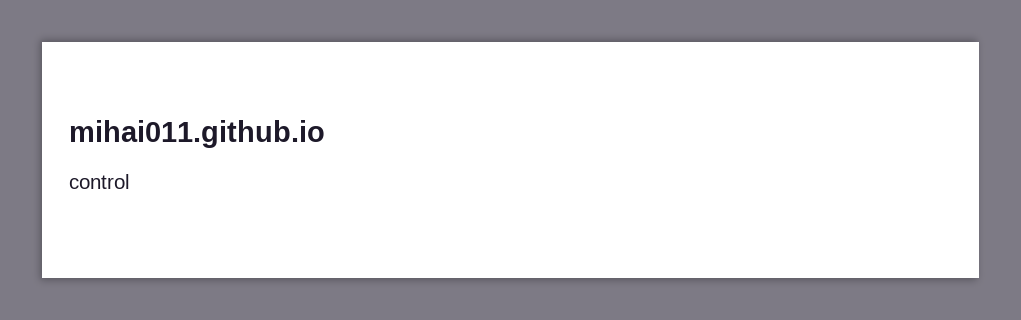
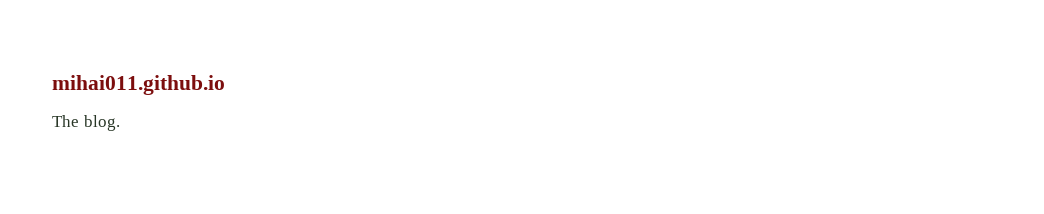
- control
+ The blog.

